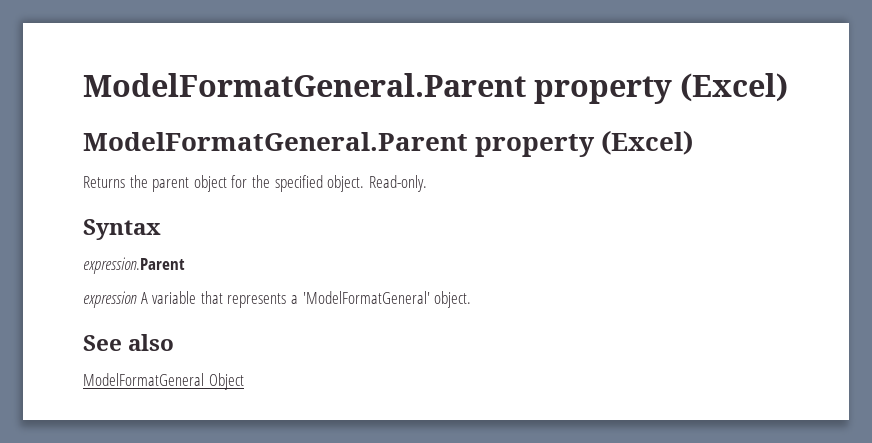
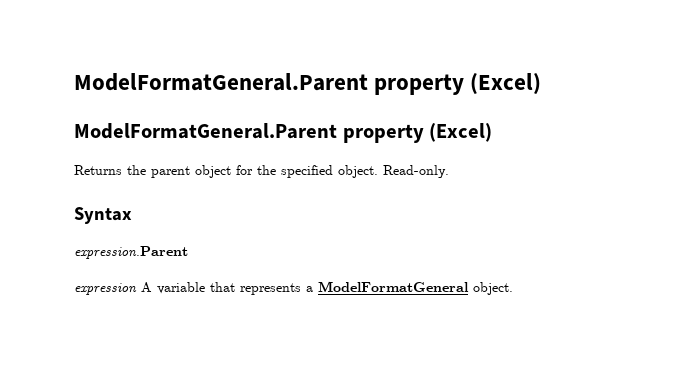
- expression A variable that represents a 'ModelFormatGeneral' object.
- See also
- ModelFormatGeneral Object
+ expression A variable that represents a ModelFormatGeneral object.

